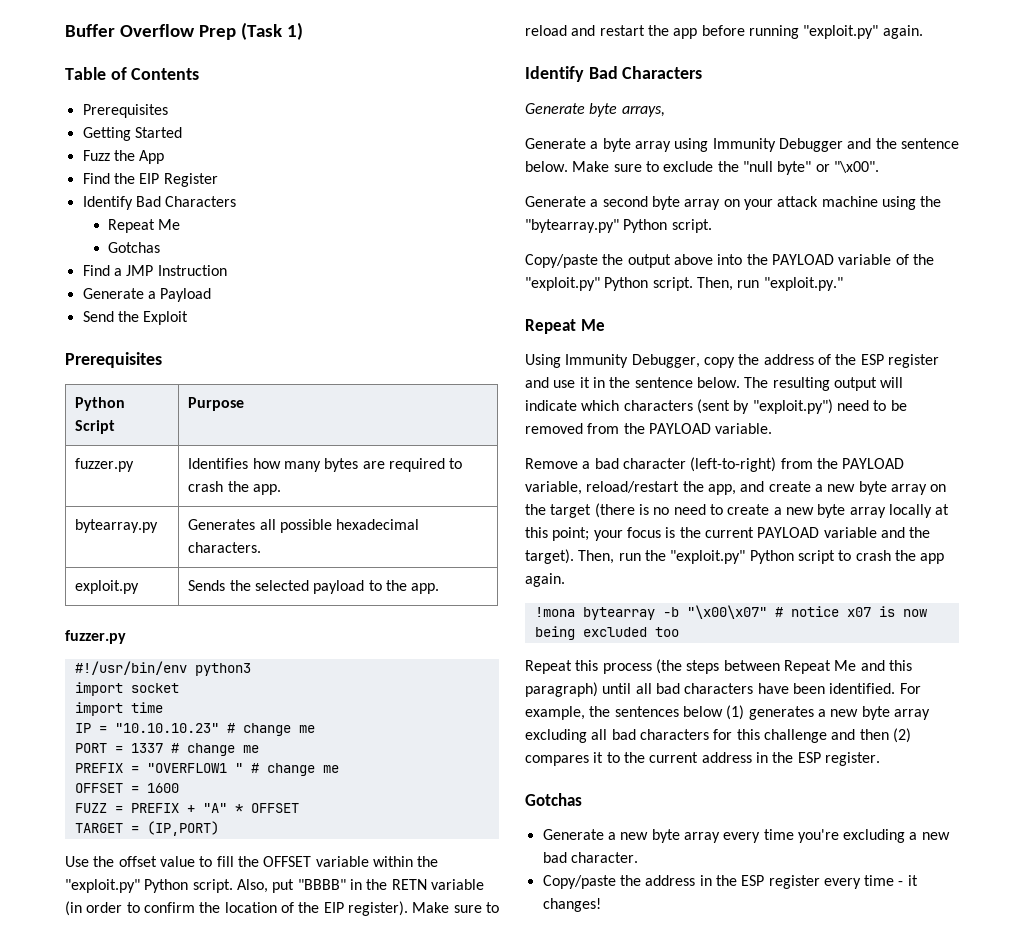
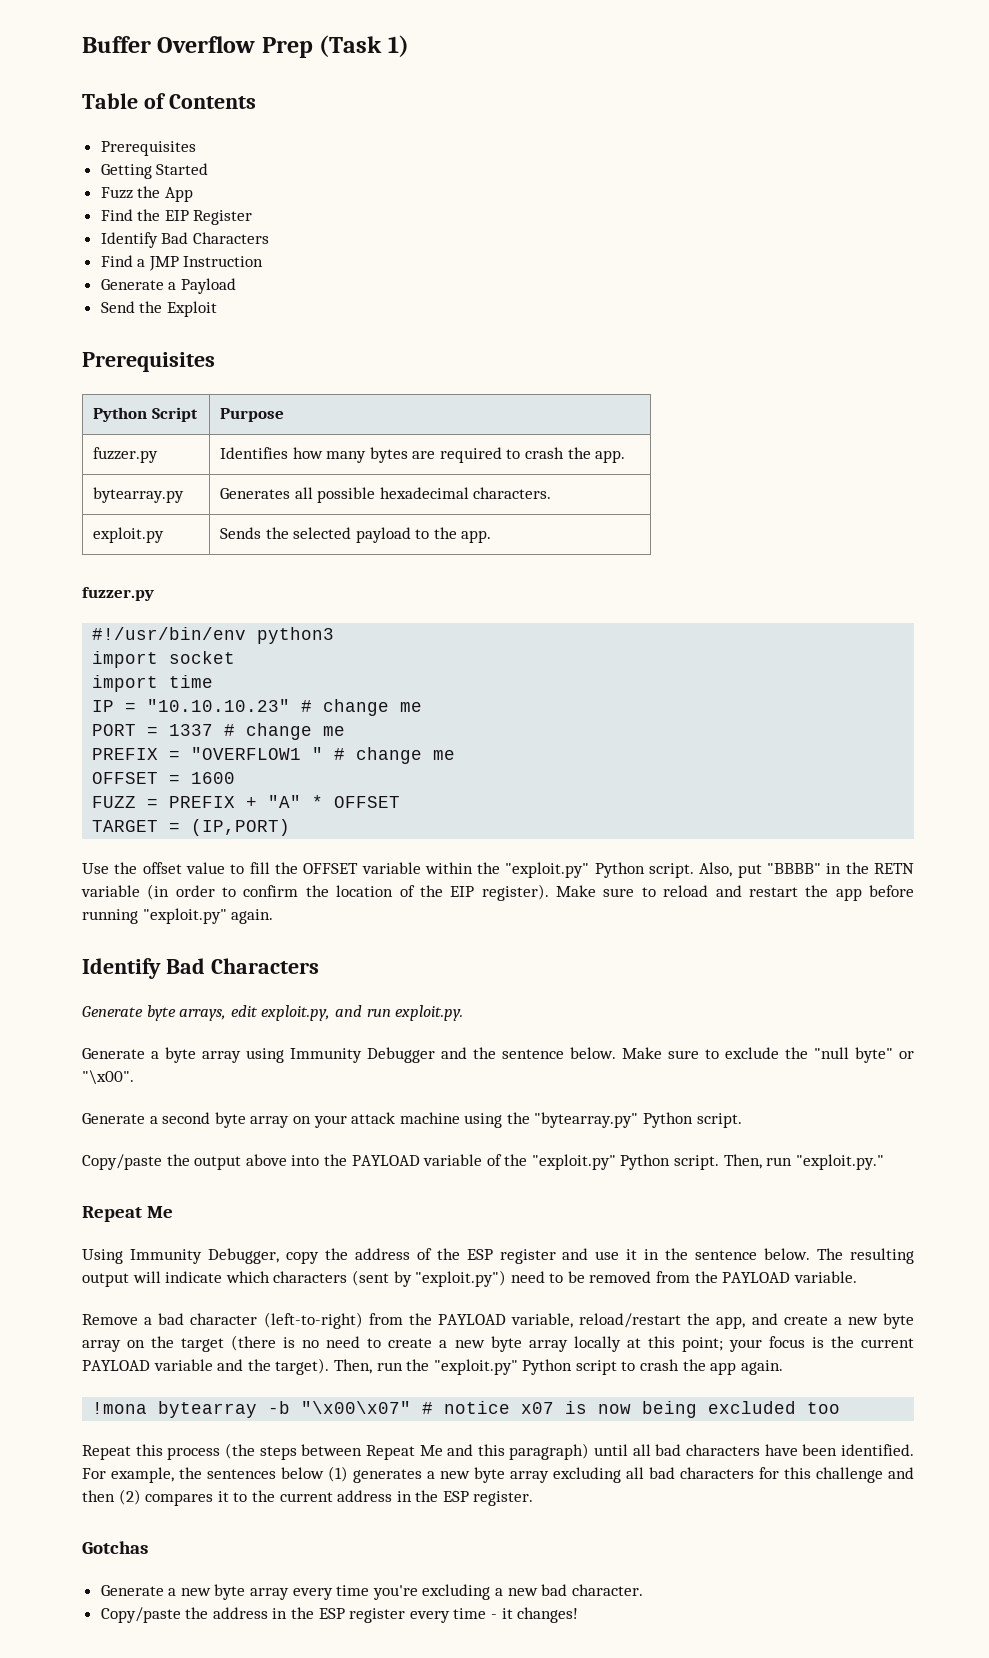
  Find the EIP Register
  Identify Bad Characters
- Repeat Me
- Gotchas
- Generate byte arrays,
+ Generate byte arrays, edit exploit.py, and run exploit.py.

